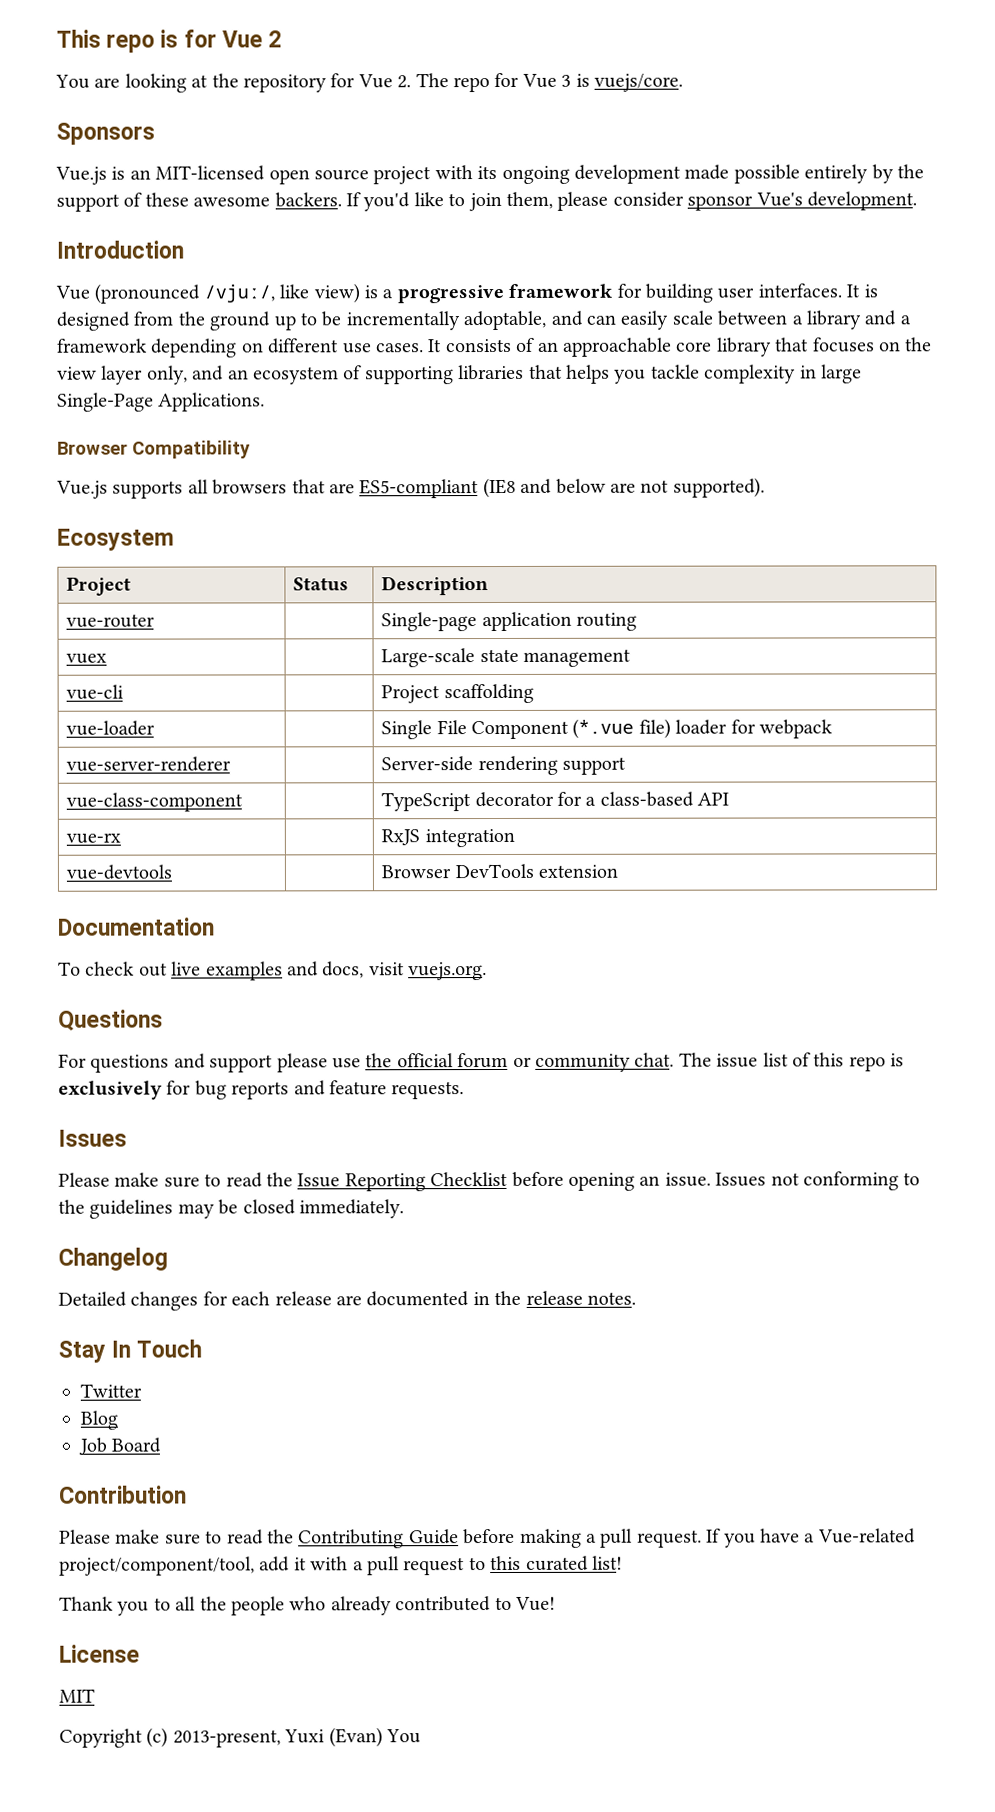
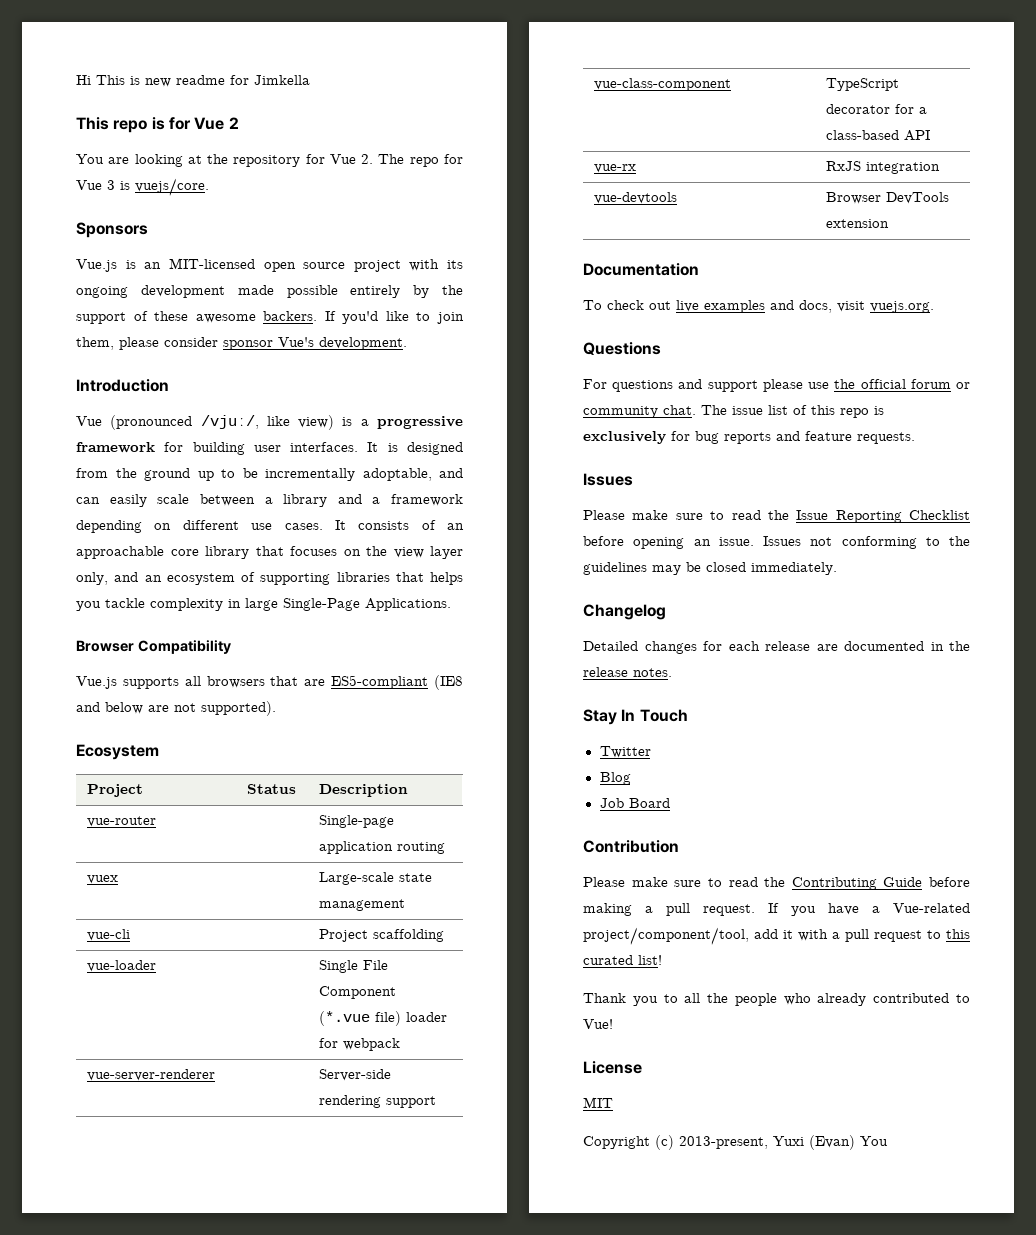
+ Hi This is new readme for Jimkella

